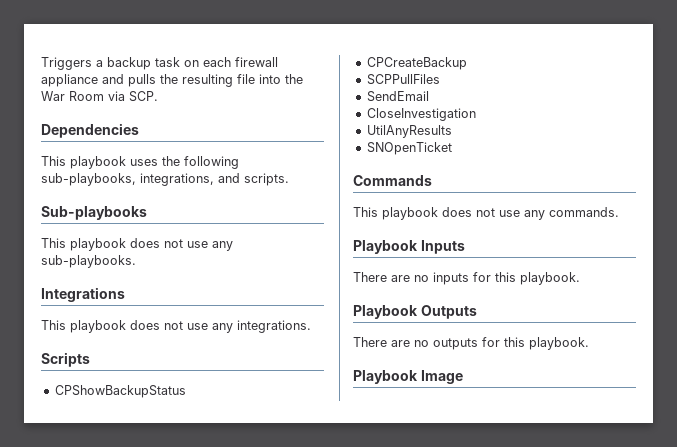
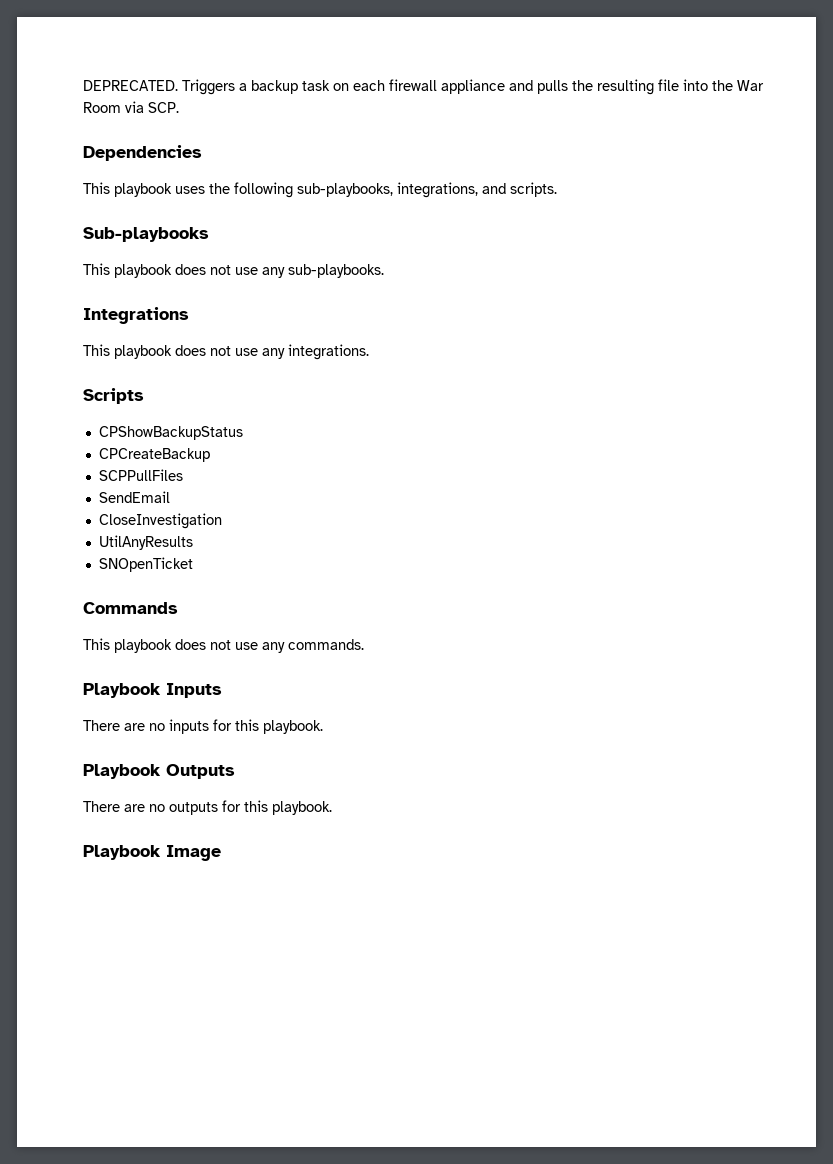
+ DEPRECATED.

